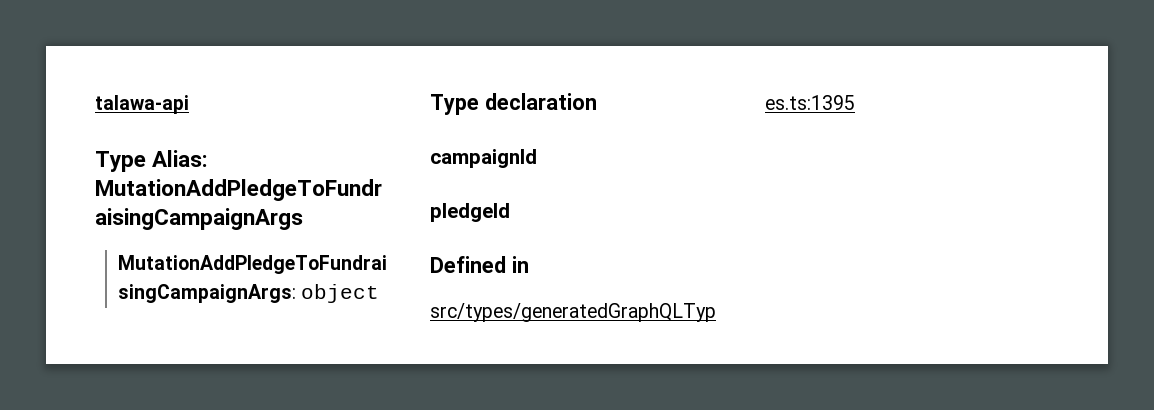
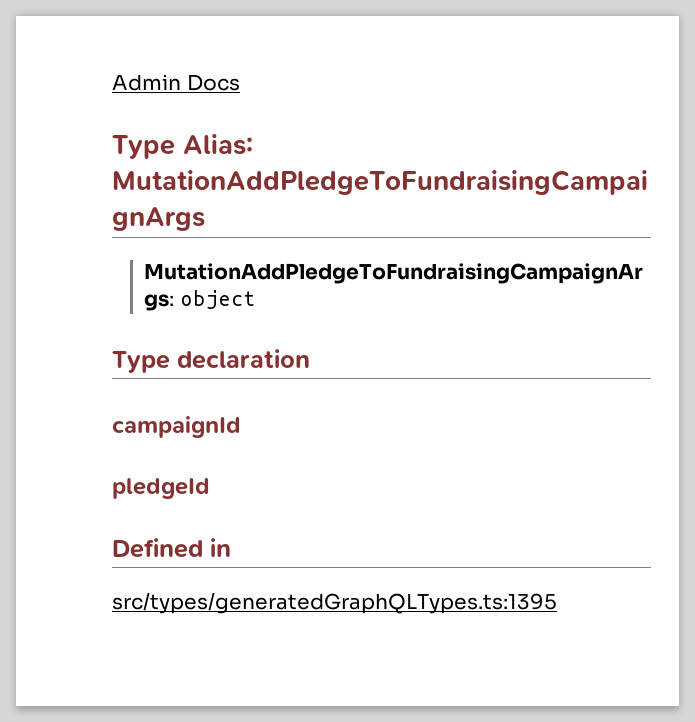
- talawa-api
+ Admin Docs

